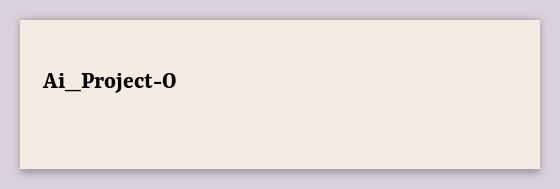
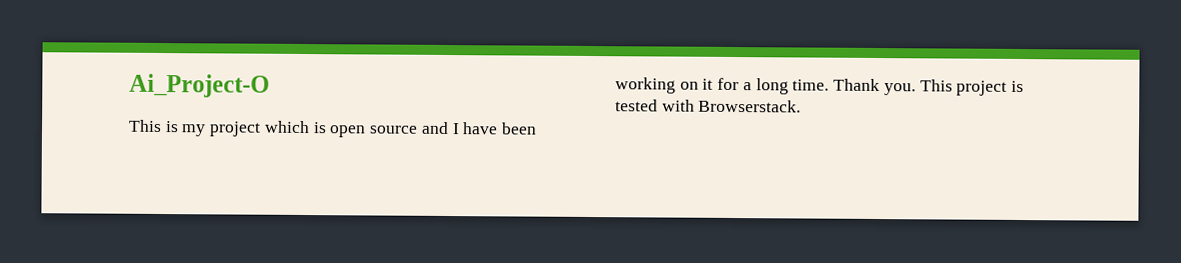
+ This is my project which is open source and I have been working on it for a long time. Thank you. This project is tested with Browserstack.

